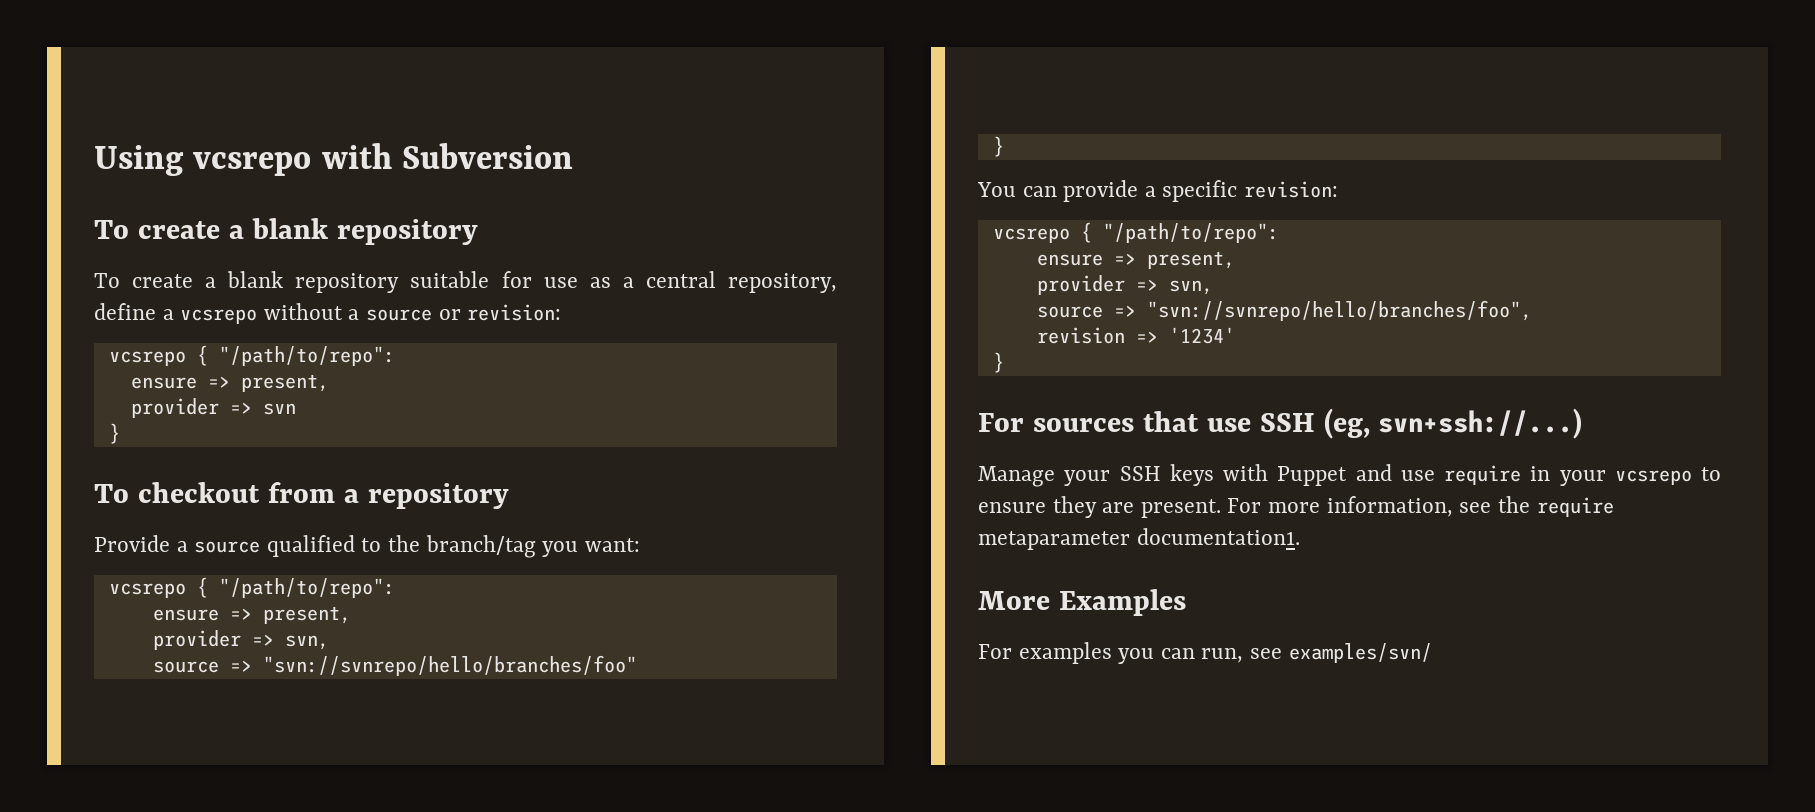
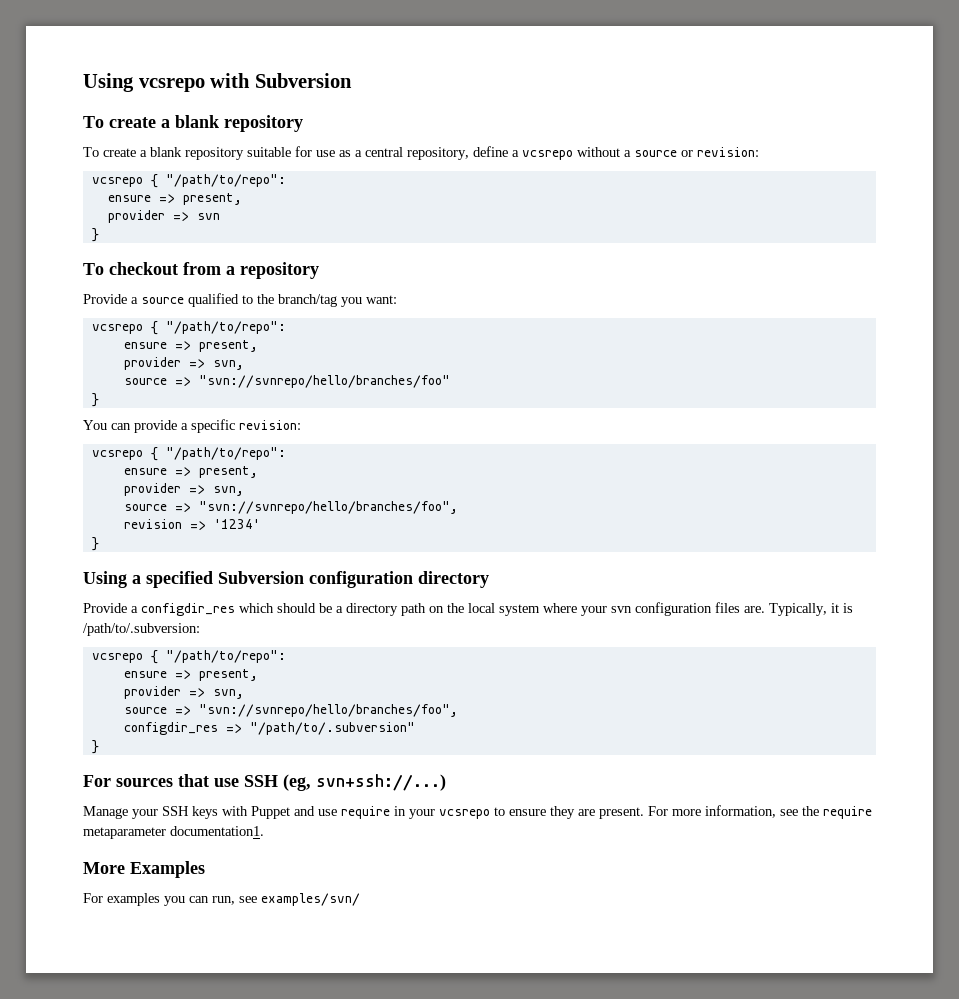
+ Using a specified Subversion configuration directory
+ Provide a configdir_res which should be a directory path on the local system where your svn configuration files are. Typically, it is /path/to/.subversion:
+ vcsrepo { "/path/to/repo":
+ ensure => present,
+ provider => svn,
+ source => "svn://svnrepo/hello/branches/foo",
+ configdir_res => "/path/to/.subversion"
+ }

